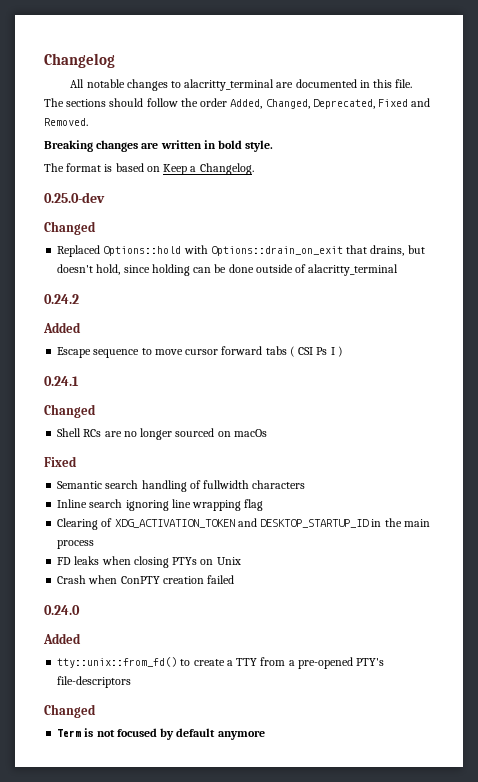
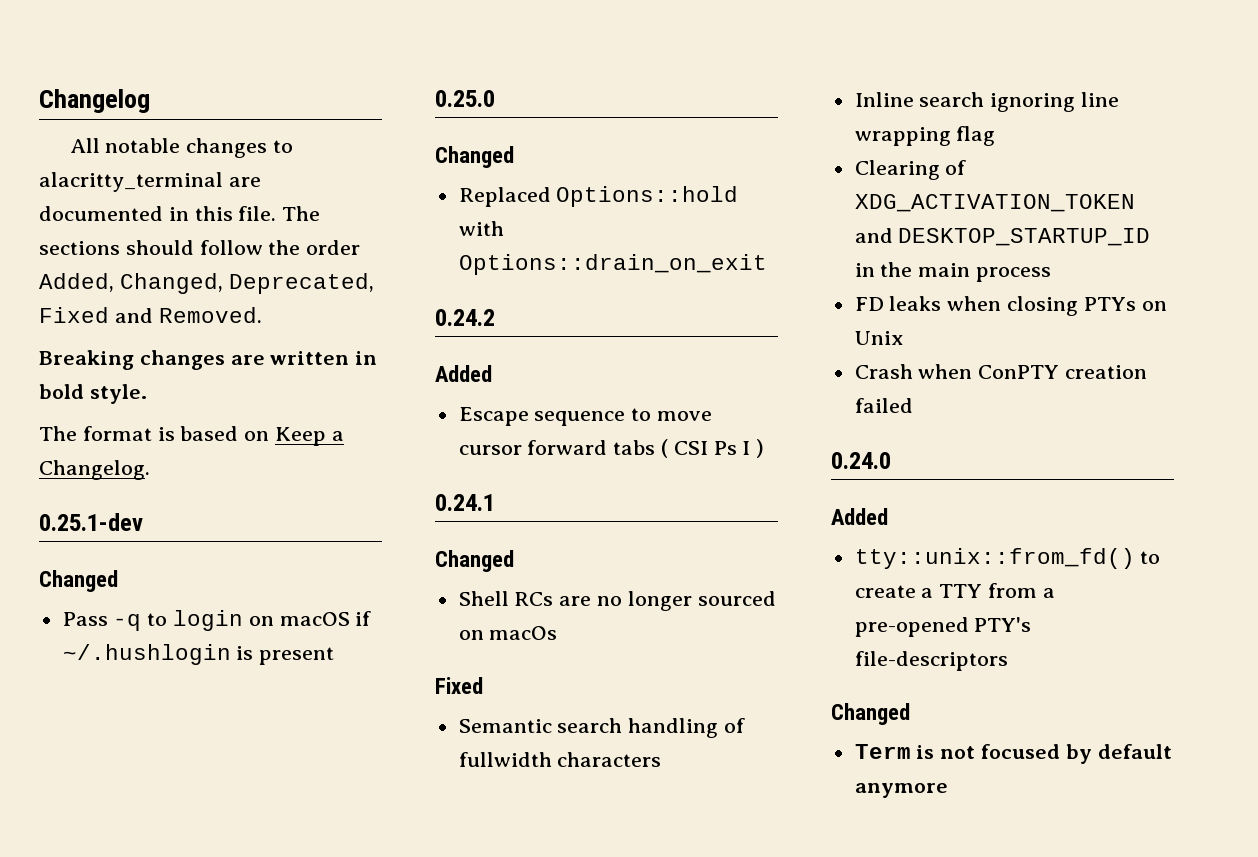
- 0.25.0-dev
+ 0.25.1-dev
+ Changed
+ Pass -q to login on macOS if ~/.hushlogin is present
+ 0.25.0
- Replaced Options::hold with Options::drain_on_exit that drains, but doesn't hold, since holding can be done outside of alacritty_terminal
+ Replaced Options::hold with Options::drain_on_exit

